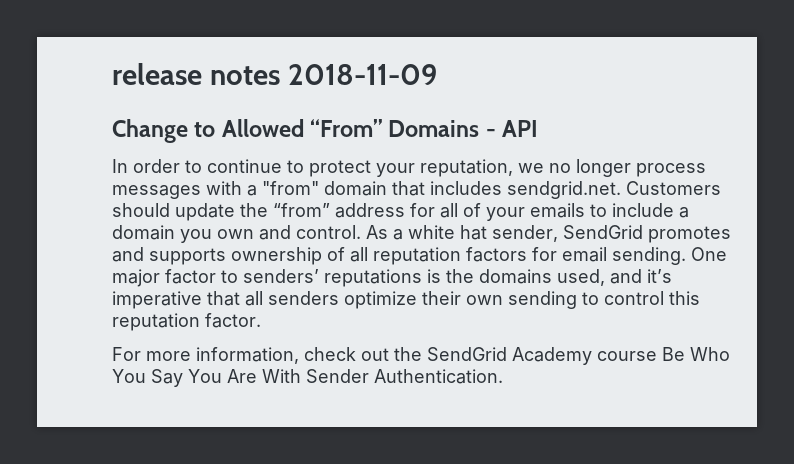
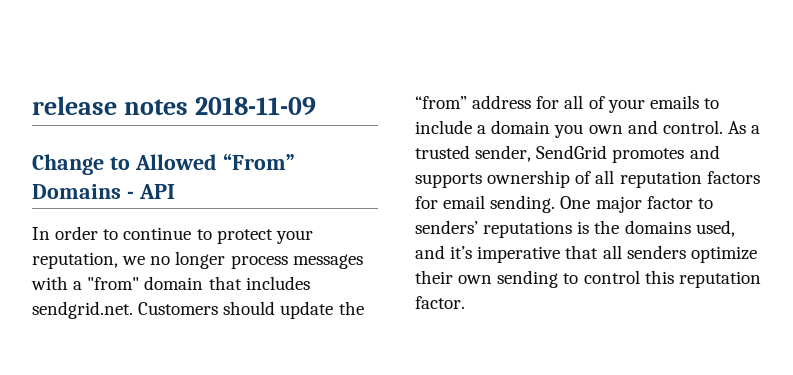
- As a white hat sender, SendGrid promotes and supports ownership of all reputation factors for email sending.
+ As a trusted sender, SendGrid promotes and supports ownership of all reputation factors for email sending.
- For more information, check out the SendGrid Academy course Be Who You Say You Are With Sender Authentication.

